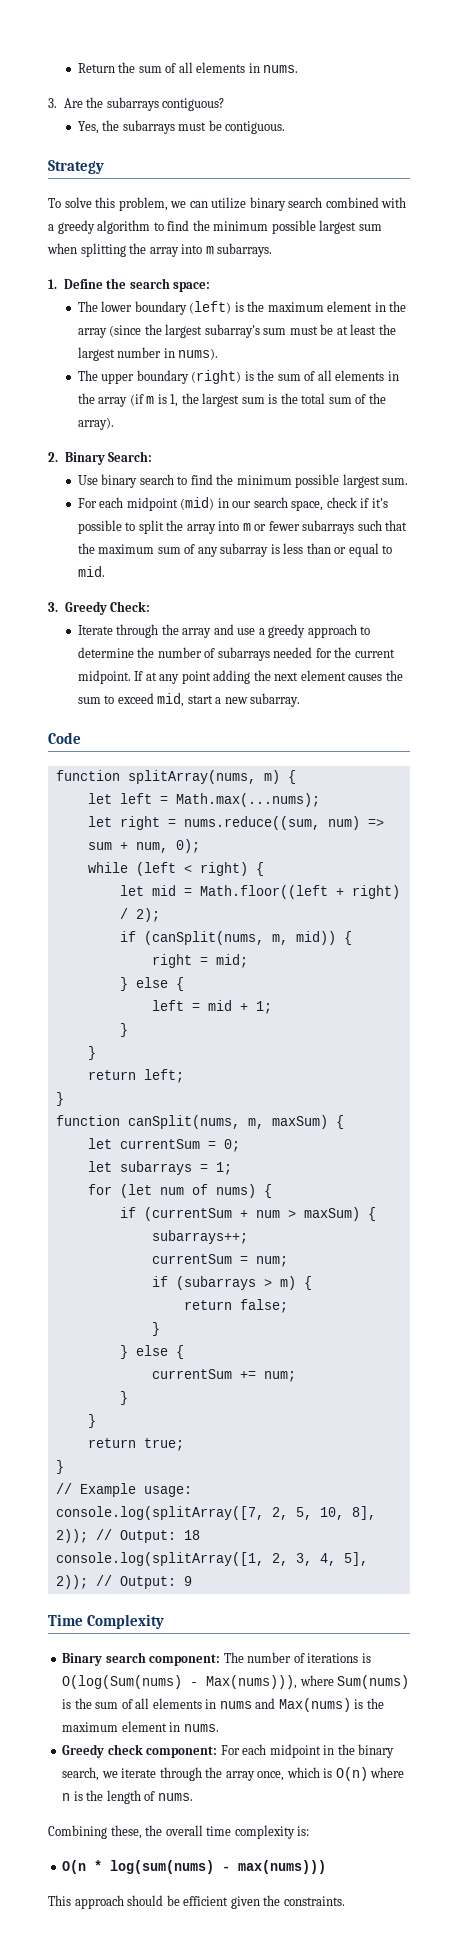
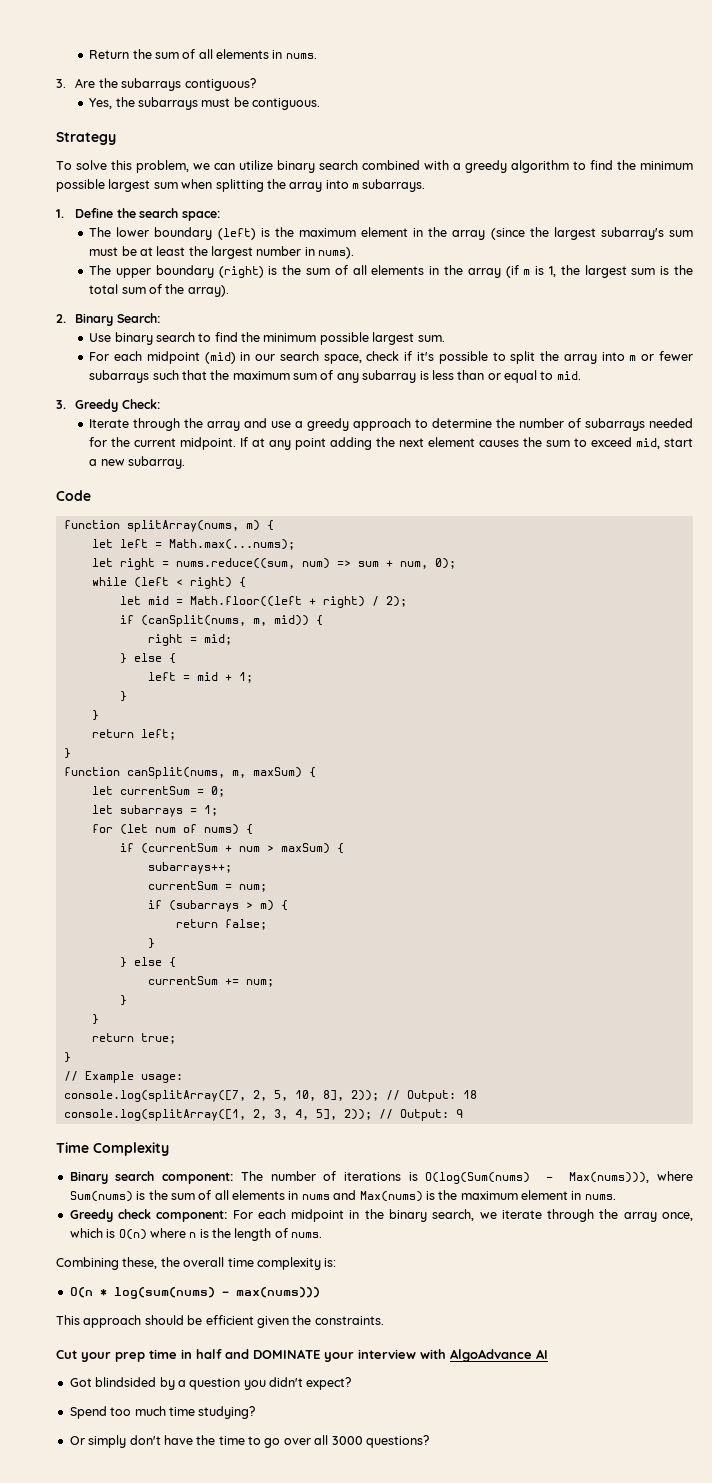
+ Cut your prep time in half and DOMINATE your interview with AlgoAdvance AI
+ Got blindsided by a question you didn't expect?
+ Spend too much time studying?
+ Or simply don't have the time to go over all 3000 questions?

